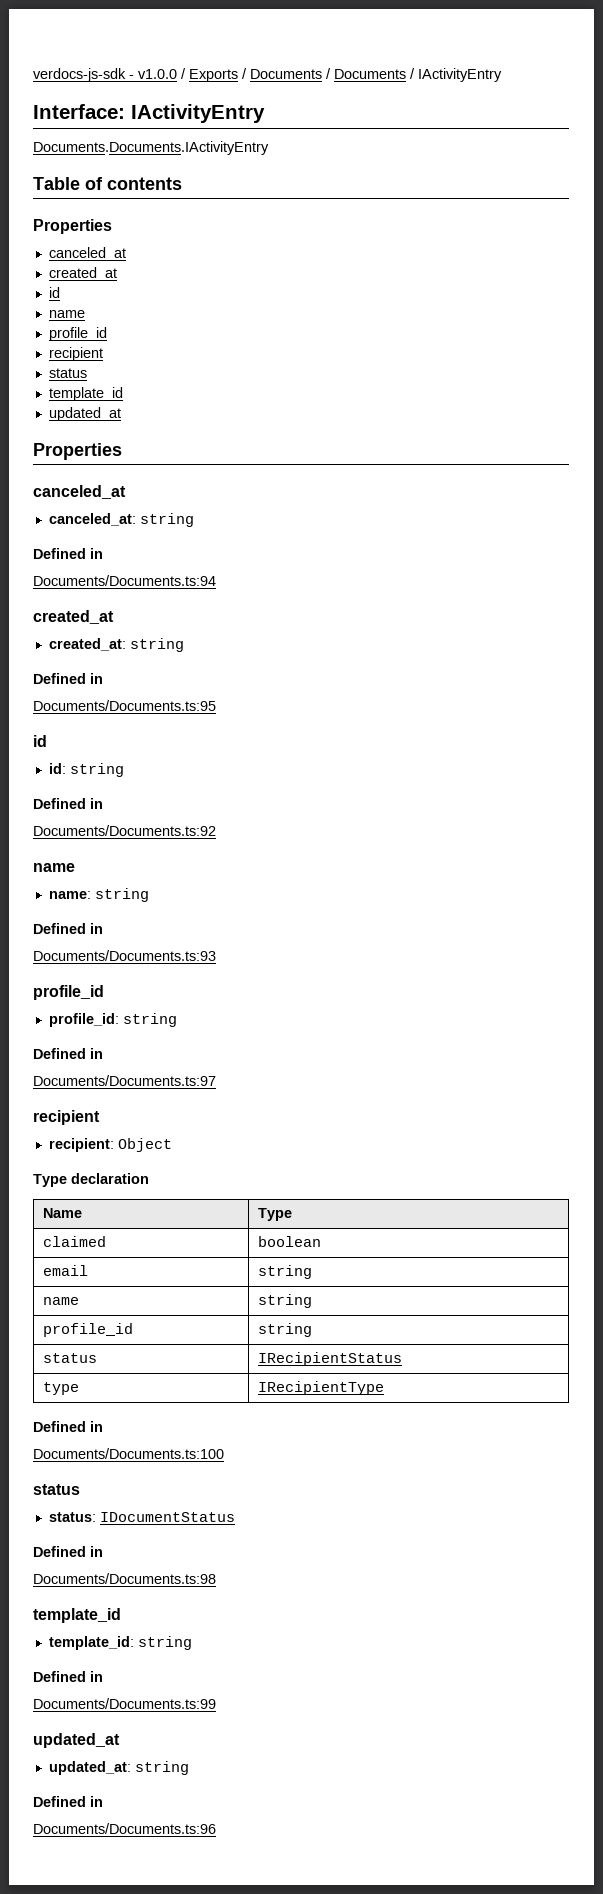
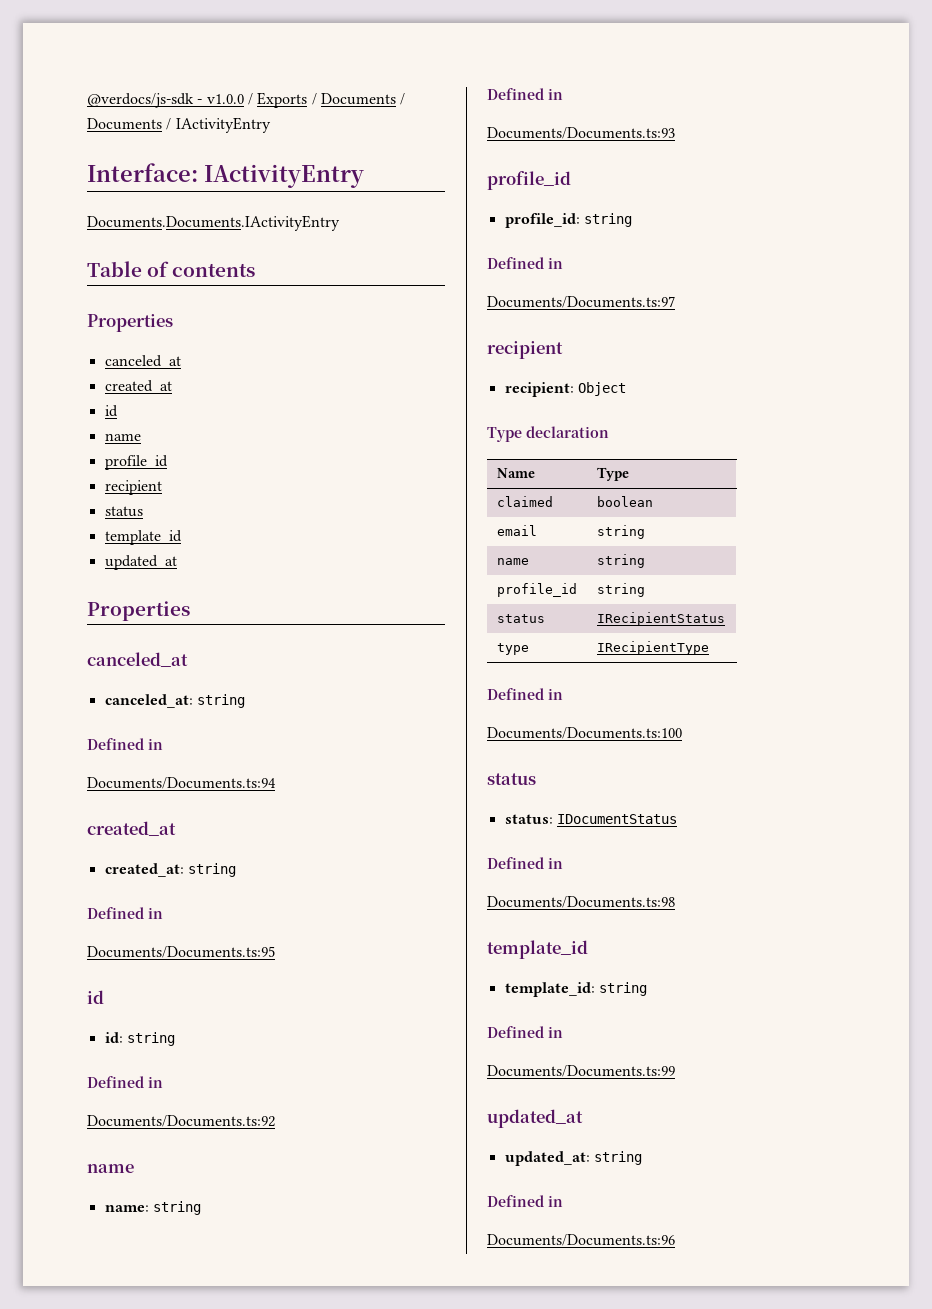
- verdocs-js-sdk - v1.0.0 / Exports / Documents / Documents / IActivityEntry
+ @verdocs/js-sdk - v1.0.0 / Exports / Documents / Documents / IActivityEntry

